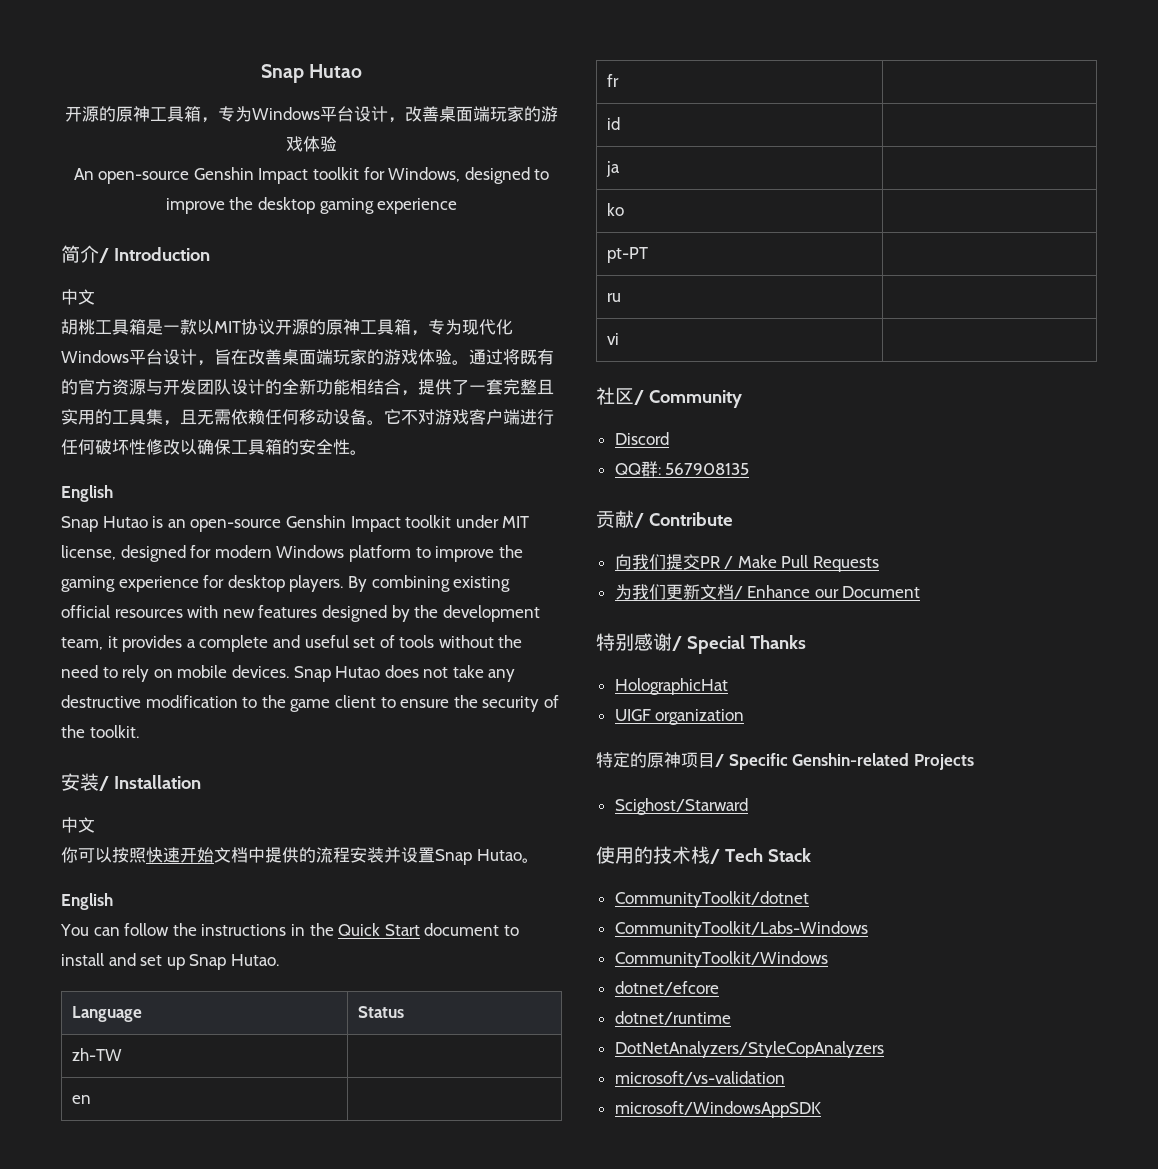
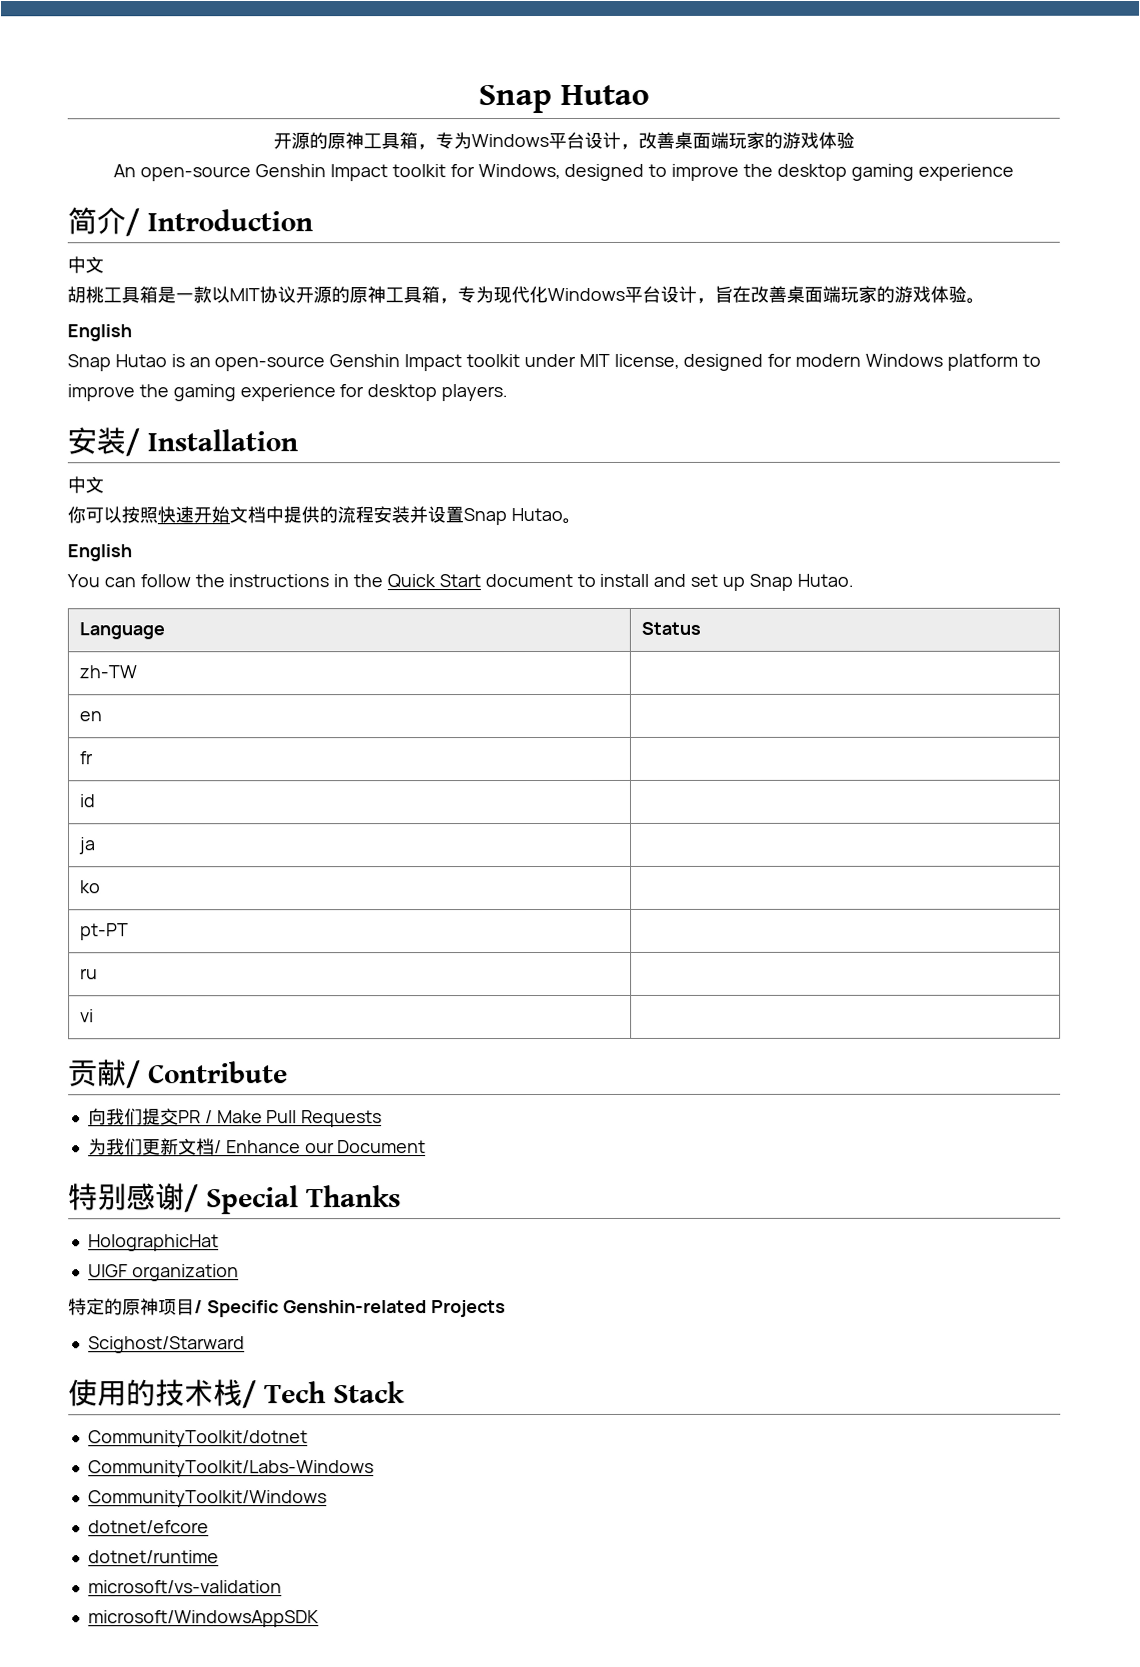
- 通过将既有的官方资源与开发团队设计的全新功能相结合，提供了一套完整且实用的工具集，且无需依赖任何移动设备。它不对游戏客户端进行任何破坏性修改以确保工具箱的安全性。
- By combining existing official resources with new features designed by the development team, it provides a complete and useful set of tools without the need to rely on mobile devices. Snap Hutao does not take any destructive modification to the game client to ensure the security of the toolkit.
- 社区/ Community
- Discord
- QQ群: 567908135
- DotNetAnalyzers/StyleCopAnalyzers

